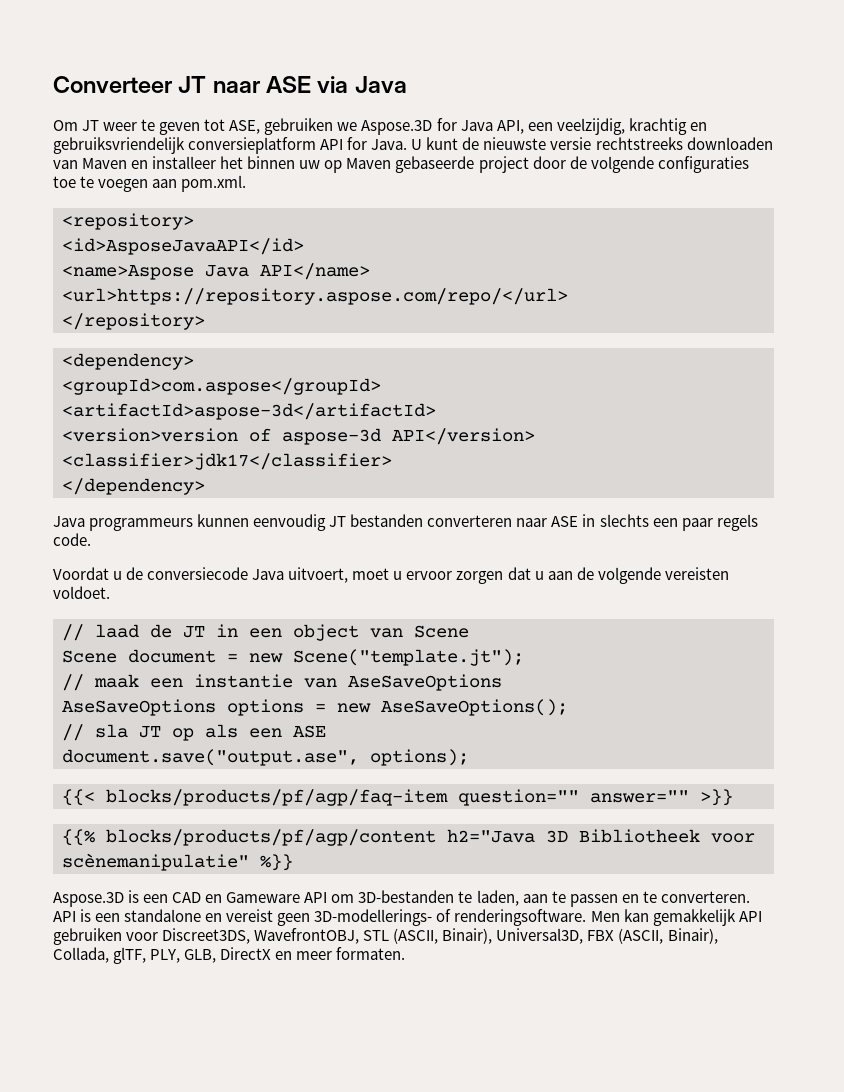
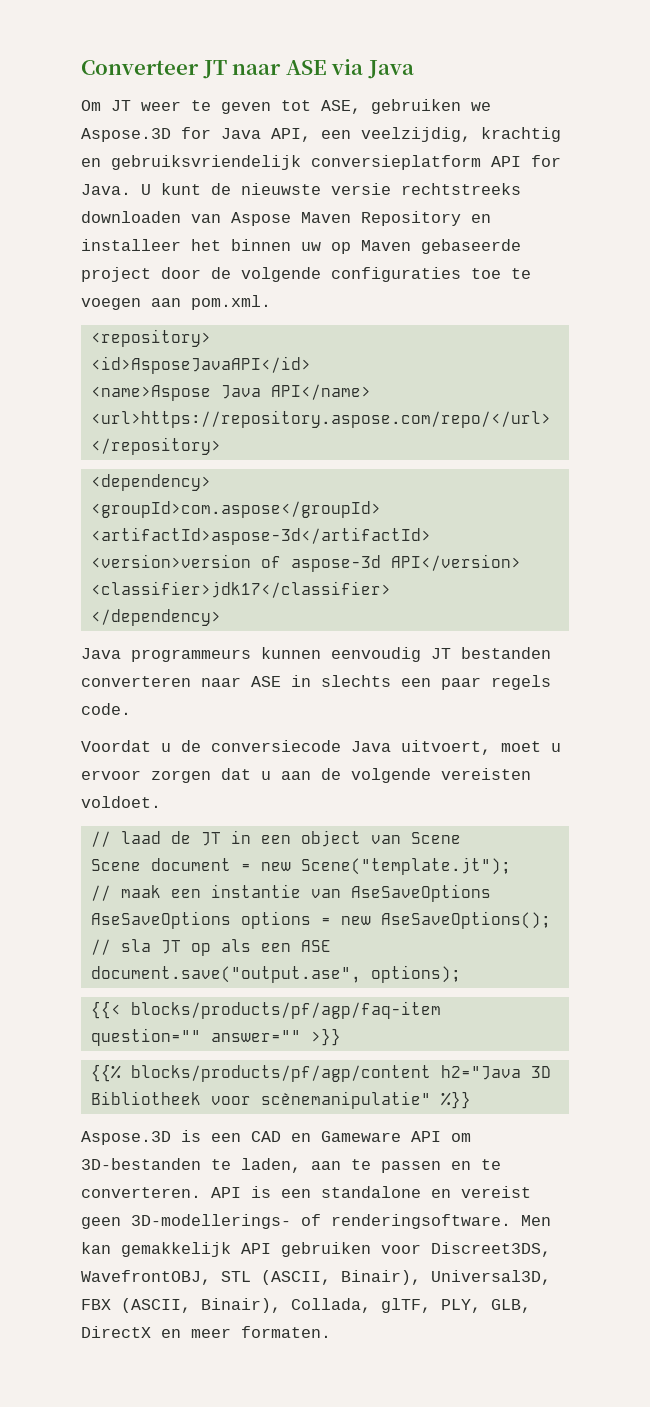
- U kunt de nieuwste versie rechtstreeks downloaden van Maven en installeer het binnen uw op Maven gebaseerde project door de volgende configuraties toe te voegen aan pom.xml.
+ U kunt de nieuwste versie rechtstreeks downloaden van Aspose Maven Repository en installeer het binnen uw op Maven gebaseerde project door de volgende configuraties toe te voegen aan pom.xml.

